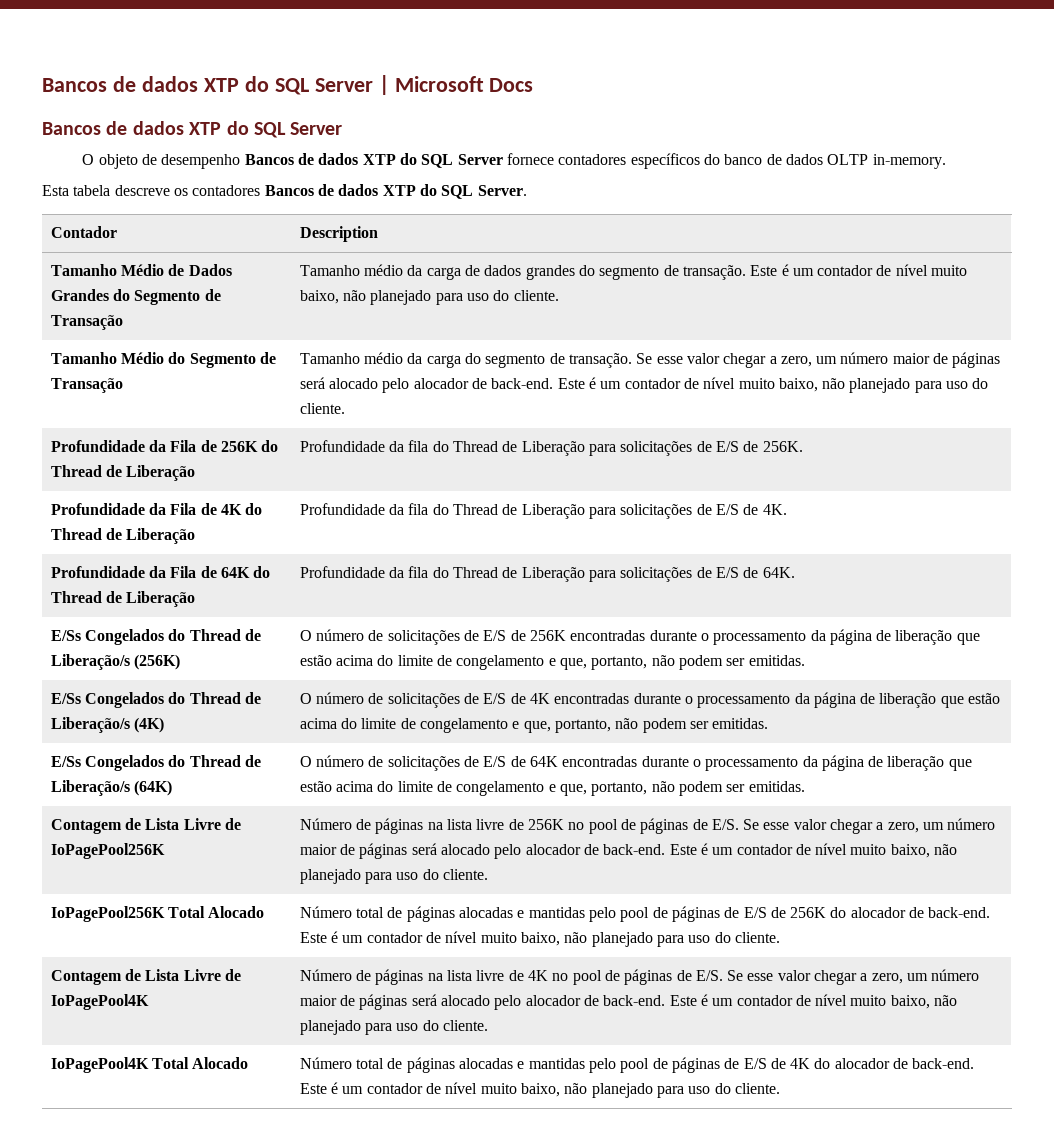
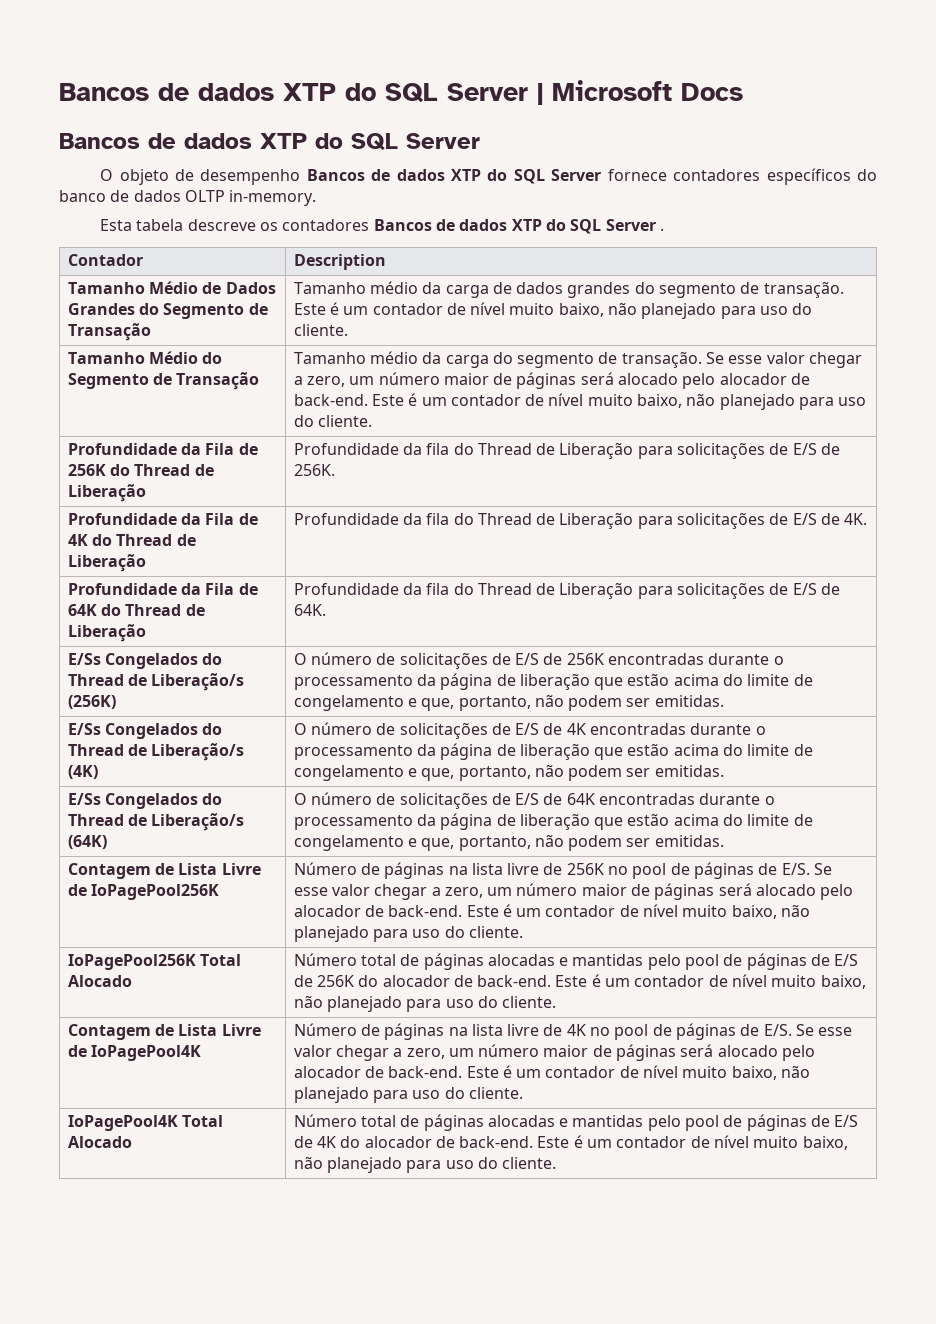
- Esta tabela descreve os contadores Bancos de dados XTP do SQL Server.
+ Esta tabela descreve os contadores Bancos de dados XTP do SQL Server .

